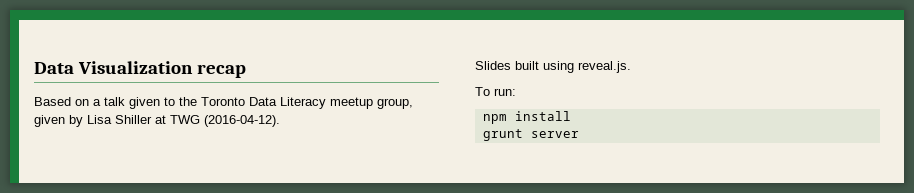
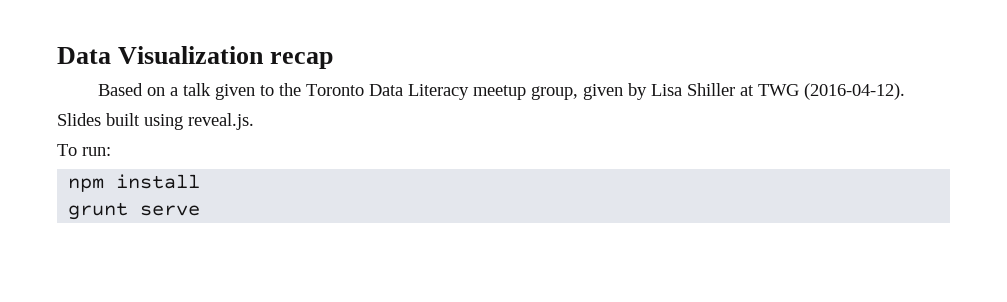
- grunt server
+ grunt serve

